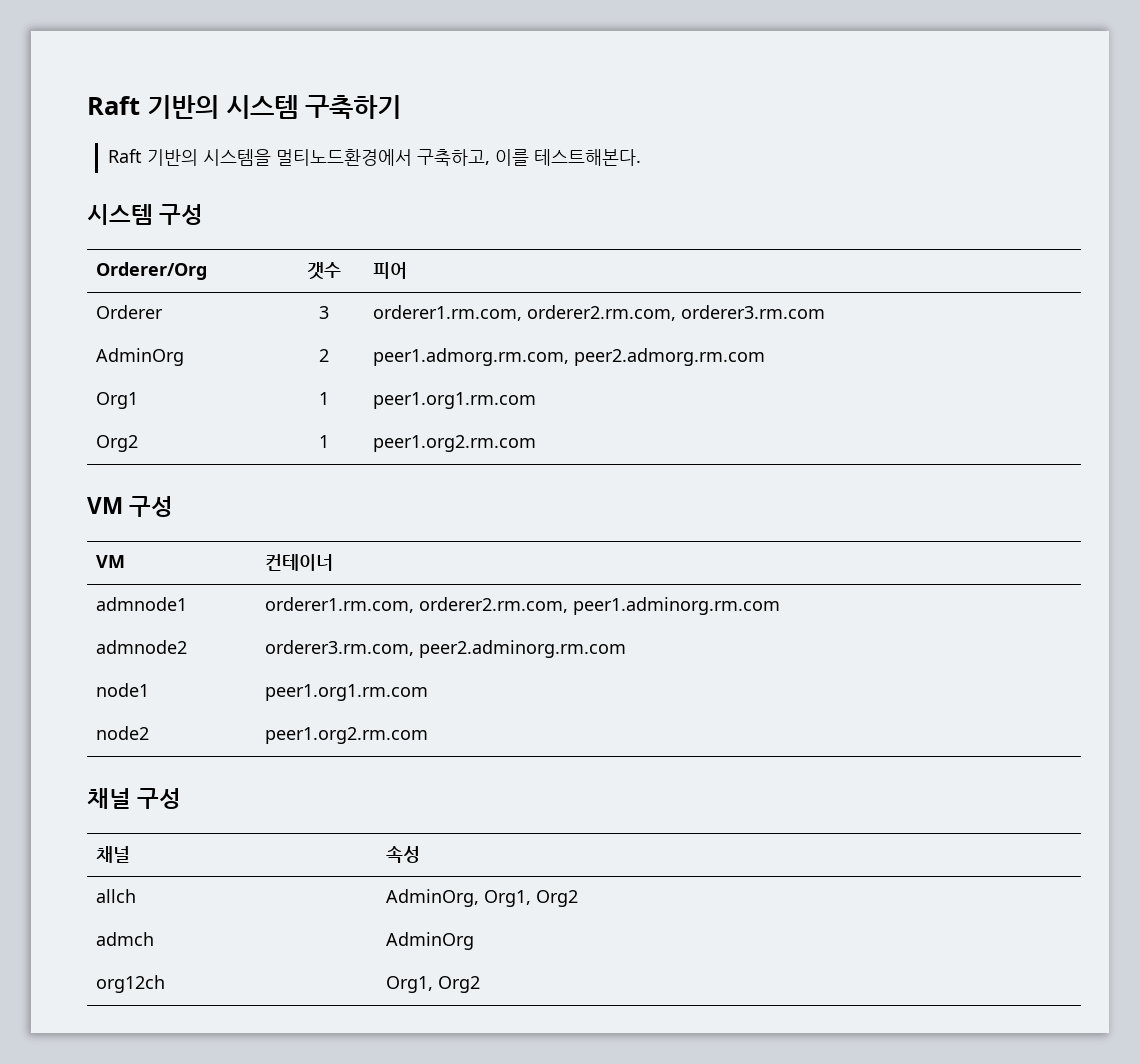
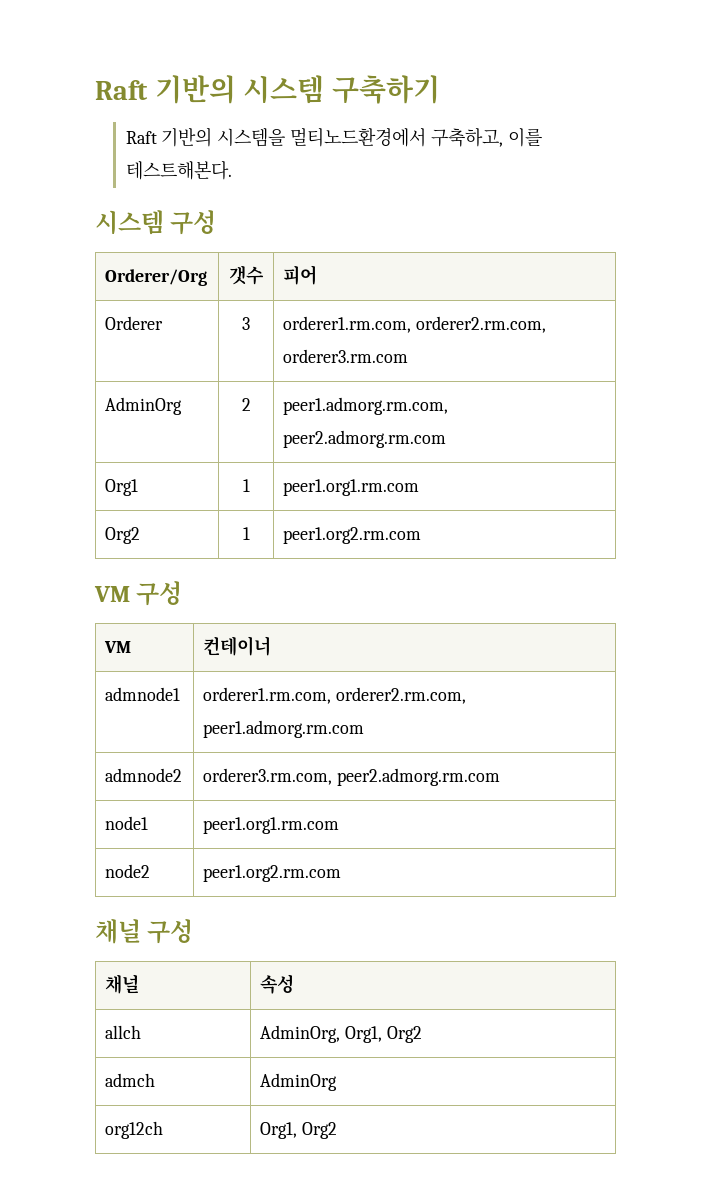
- admnode1 | orderer1.rm.com, orderer2.rm.com, peer1.adminorg.rm.com
+ admnode1 | orderer1.rm.com, orderer2.rm.com, peer1.admorg.rm.com
- admnode2 | orderer3.rm.com, peer2.adminorg.rm.com
+ admnode2 | orderer3.rm.com, peer2.admorg.rm.com

